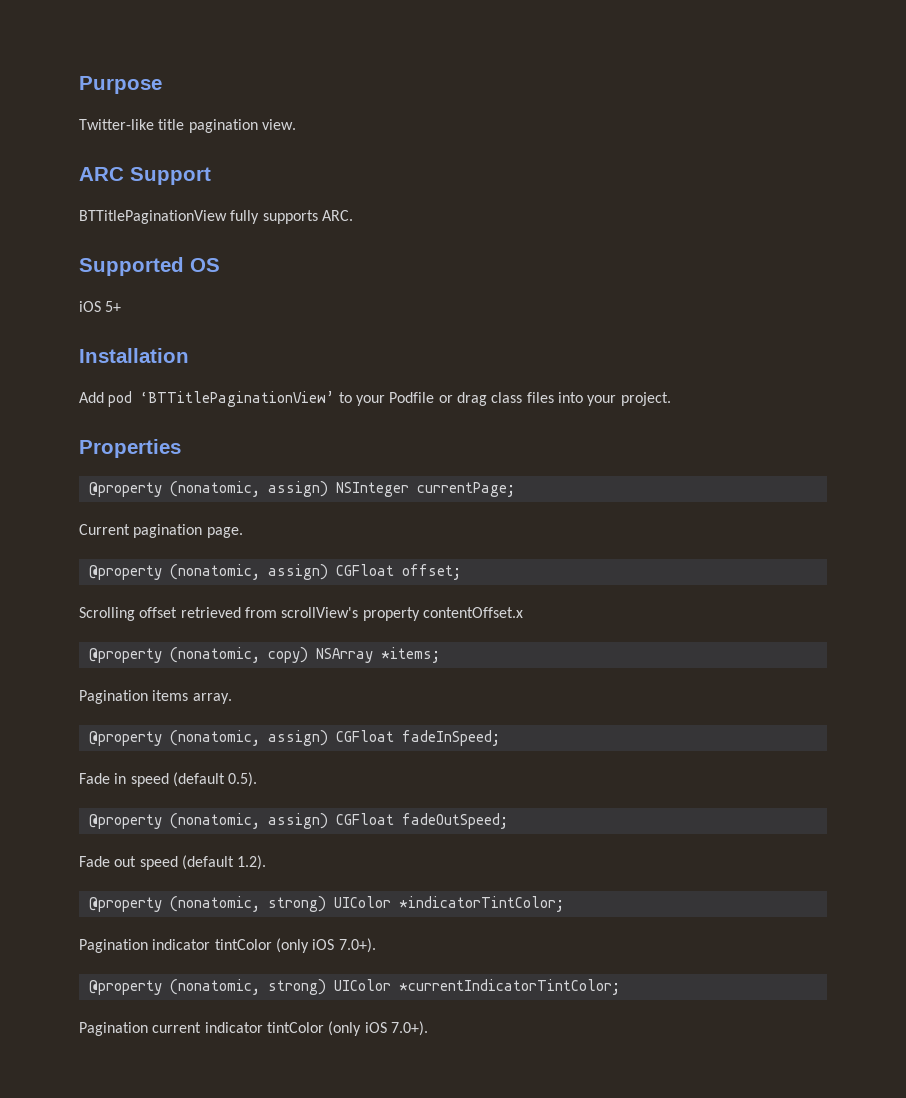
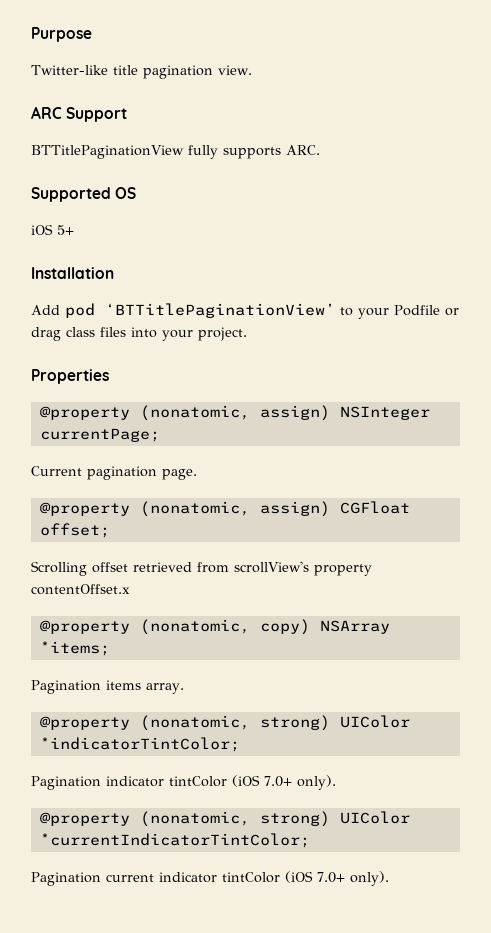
- @property (nonatomic, assign) CGFloat fadeInSpeed;
- Fade in speed (default 0.5).
- @property (nonatomic, assign) CGFloat fadeOutSpeed;
- Fade out speed (default 1.2).
- Pagination indicator tintColor (only iOS 7.0+).
+ Pagination indicator tintColor (iOS 7.0+ only).
- Pagination current indicator tintColor (only iOS 7.0+).
+ Pagination current indicator tintColor (iOS 7.0+ only).

